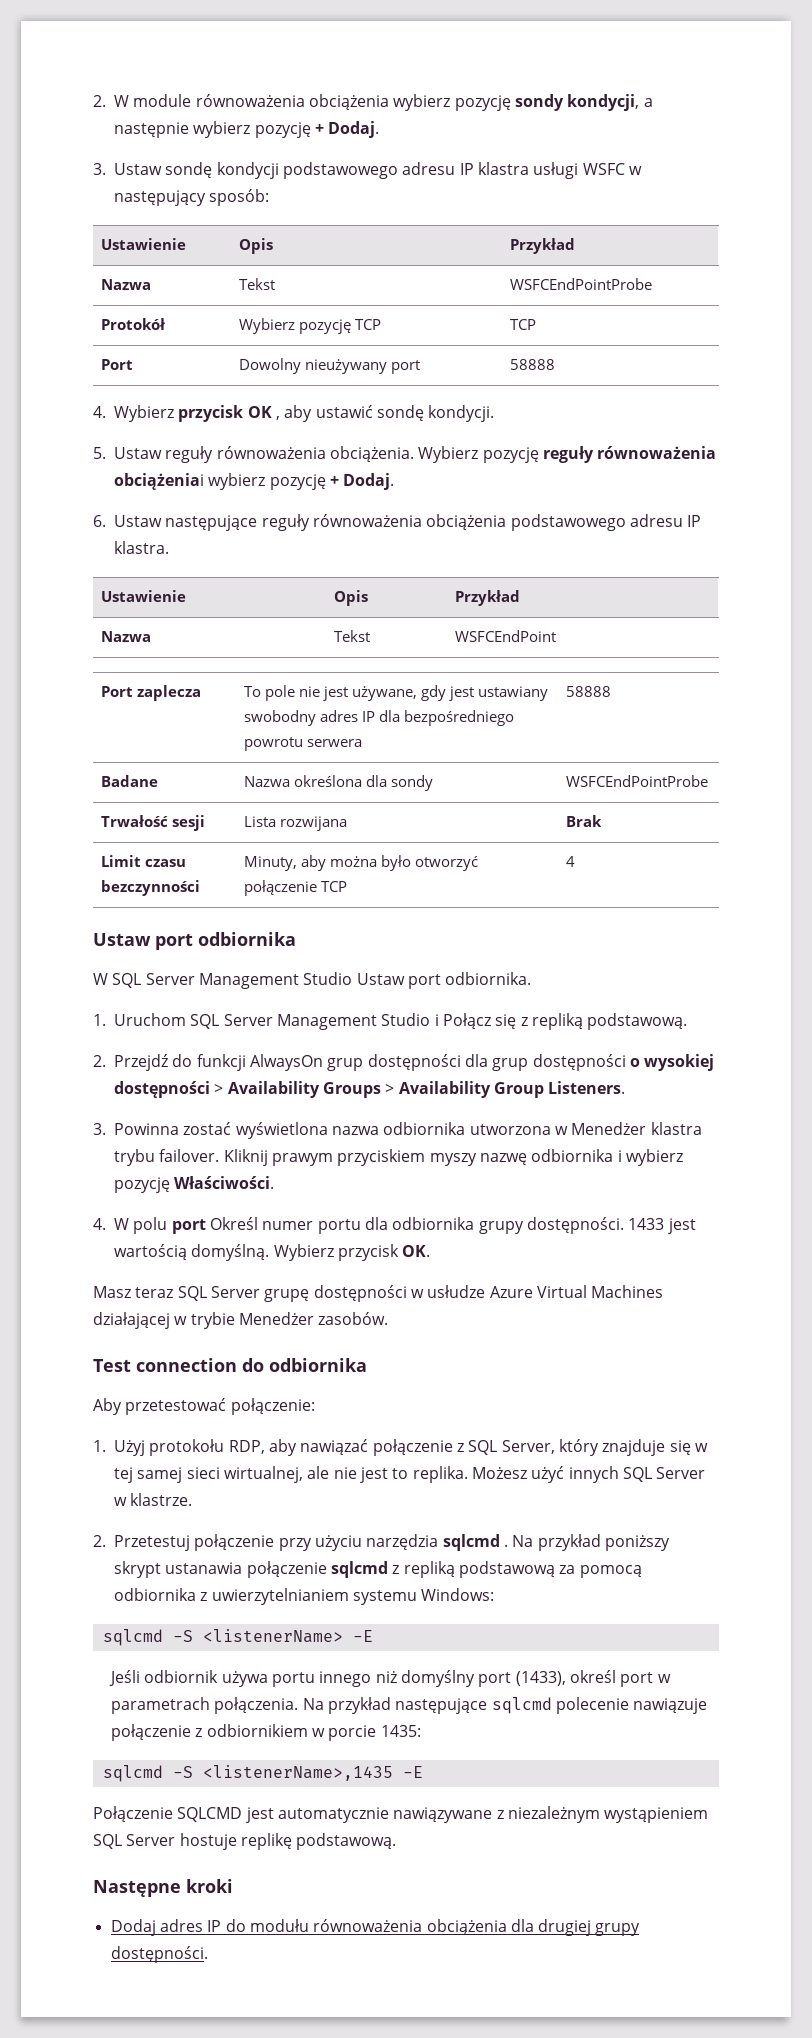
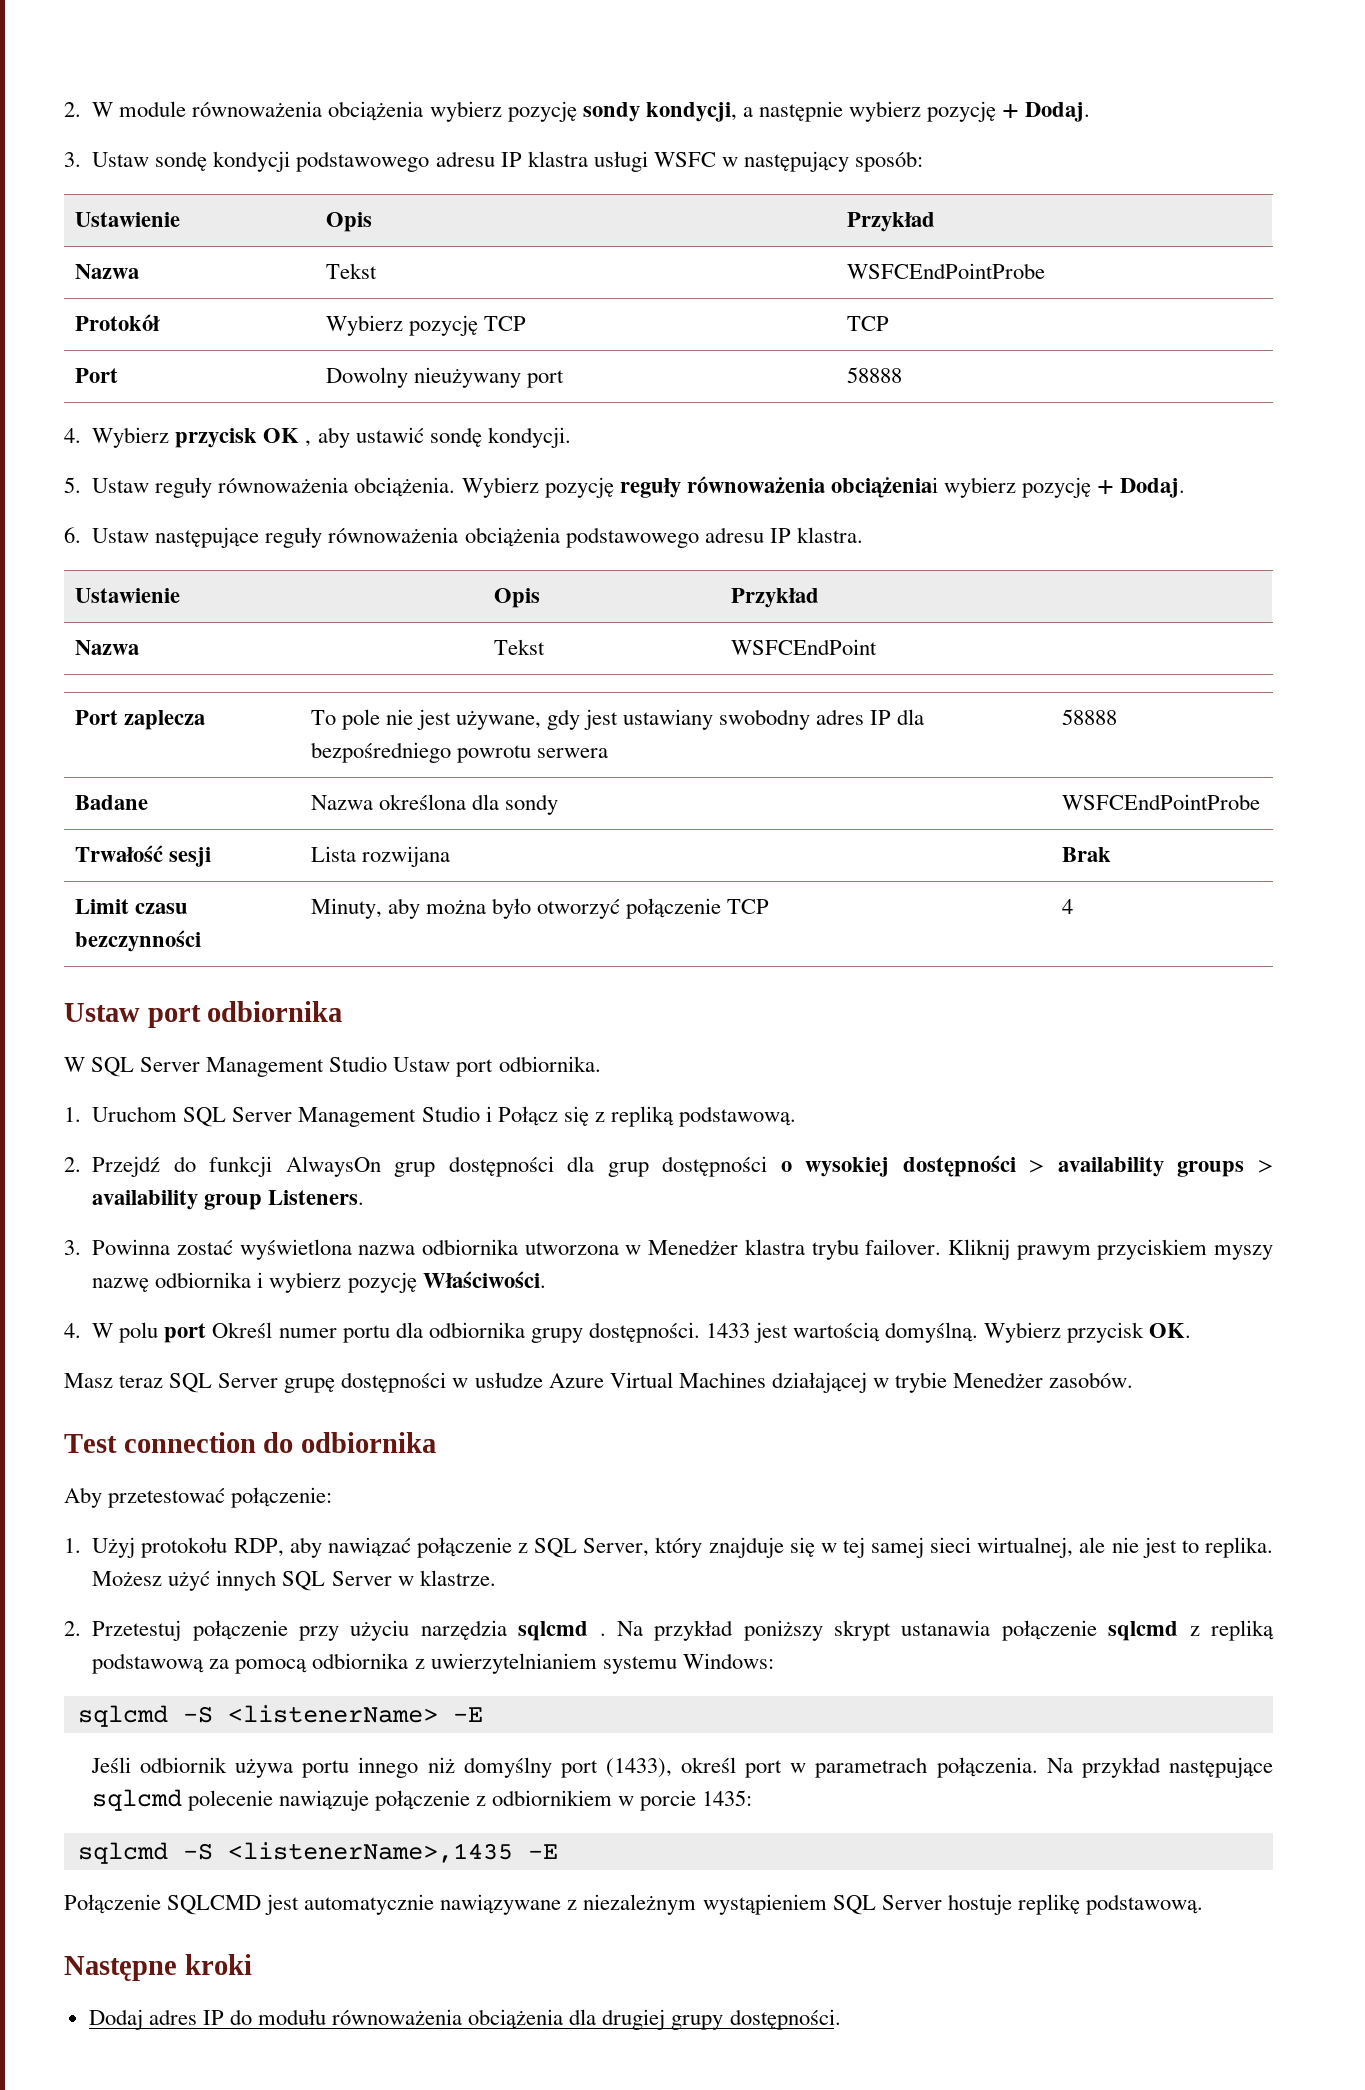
- 2. Przejdź do funkcji AlwaysOn grup dostępności dla grup dostępności o wysokiej dostępności > Availability Groups > Availability Group Listeners.
+ 2. Przejdź do funkcji AlwaysOn grup dostępności dla grup dostępności o wysokiej dostępności > availability groups > availability group Listeners.

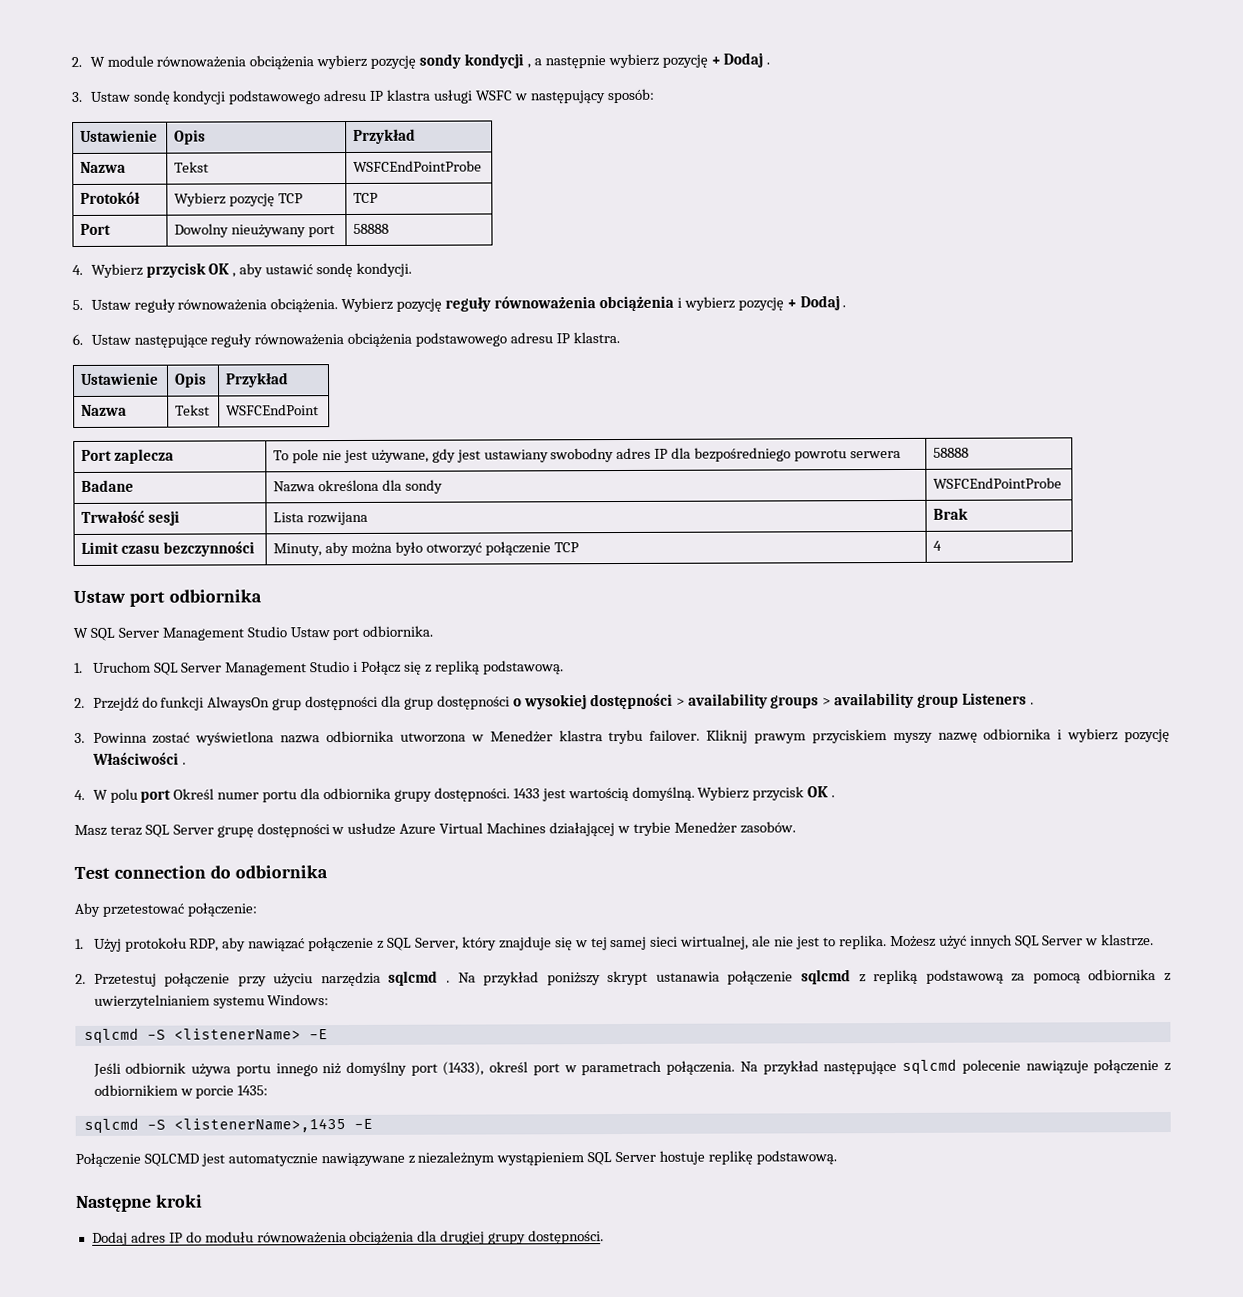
- 2. W module równoważenia obciążenia wybierz pozycję sondy kondycji, a następnie wybierz pozycję + Dodaj.
+ 2. W module równoważenia obciążenia wybierz pozycję sondy kondycji , a następnie wybierz pozycję + Dodaj .
- Wybierz pozycję reguły równoważenia obciążeniai wybierz pozycję + Dodaj.
+ Wybierz pozycję reguły równoważenia obciążenia i wybierz pozycję + Dodaj .
- 2. Przejdź do funkcji AlwaysOn grup dostępności dla grup dostępności o wysokiej dostępności > availability groups > availability group Listeners.
+ 2. Przejdź do funkcji AlwaysOn grup dostępności dla grup dostępności o wysokiej dostępności > availability groups > availability group Listeners .
- Kliknij prawym przyciskiem myszy nazwę odbiornika i wybierz pozycję Właściwości.
+ Kliknij prawym przyciskiem myszy nazwę odbiornika i wybierz pozycję Właściwości .
- Wybierz przycisk OK.
+ Wybierz przycisk OK .

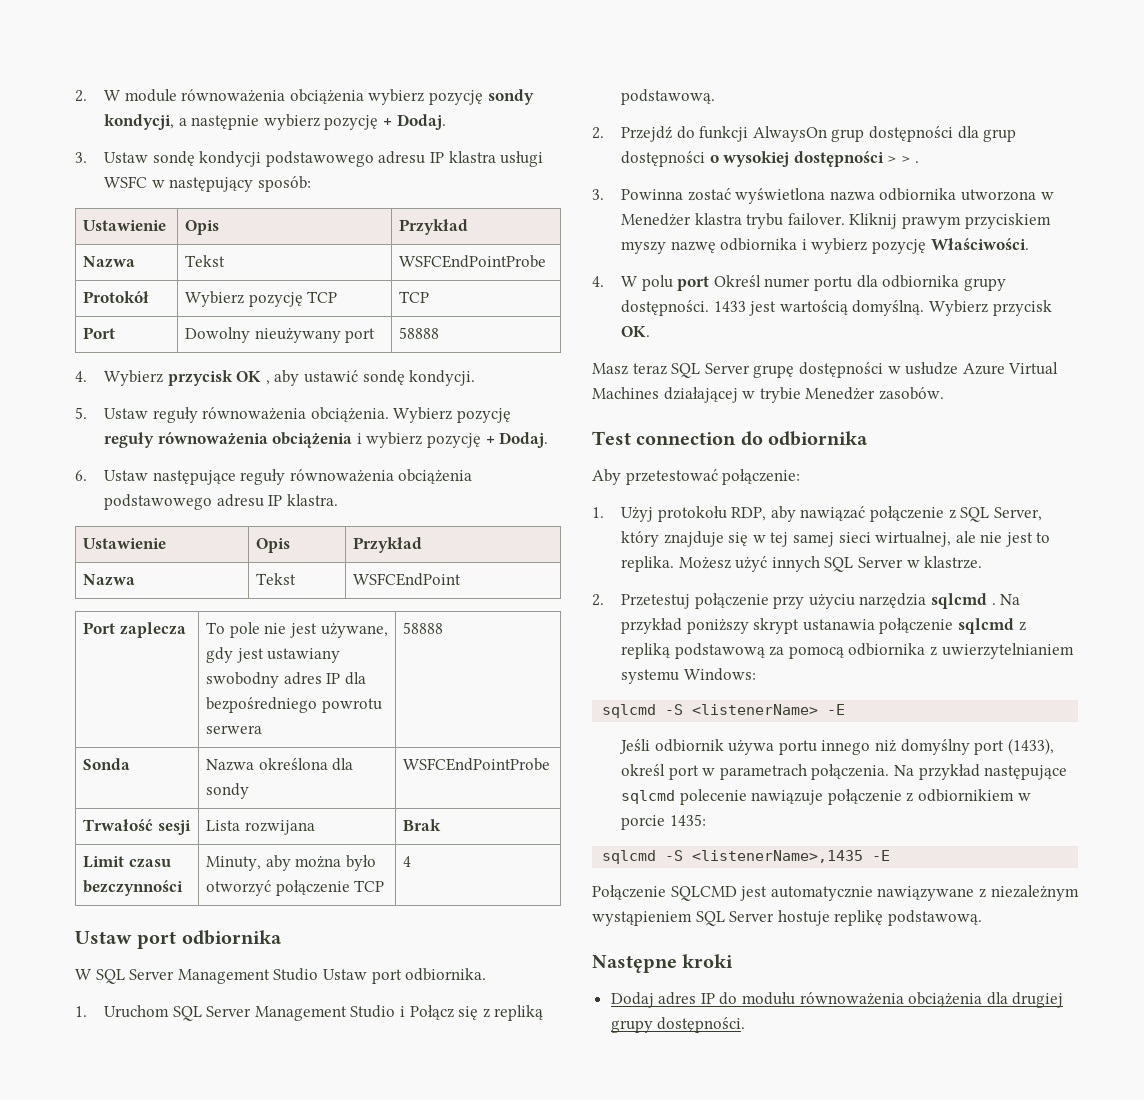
- 2. W module równoważenia obciążenia wybierz pozycję sondy kondycji , a następnie wybierz pozycję + Dodaj .
+ 2. W module równoważenia obciążenia wybierz pozycję sondy kondycji, a następnie wybierz pozycję + Dodaj.
- Wybierz pozycję reguły równoważenia obciążenia i wybierz pozycję + Dodaj .
+ Wybierz pozycję reguły równoważenia obciążenia i wybierz pozycję + Dodaj.
- Badane | Nazwa określona dla sondy | WSFCEndPointProbe
+ Sonda | Nazwa określona dla sondy | WSFCEndPointProbe
- 2. Przejdź do funkcji AlwaysOn grup dostępności dla grup dostępności o wysokiej dostępności > availability groups > availability group Listeners .
+ 2. Przejdź do funkcji AlwaysOn grup dostępności dla grup dostępności o wysokiej dostępności > > .
- Kliknij prawym przyciskiem myszy nazwę odbiornika i wybierz pozycję Właściwości .
+ Kliknij prawym przyciskiem myszy nazwę odbiornika i wybierz pozycję Właściwości.
- Wybierz przycisk OK .
+ Wybierz przycisk OK.

